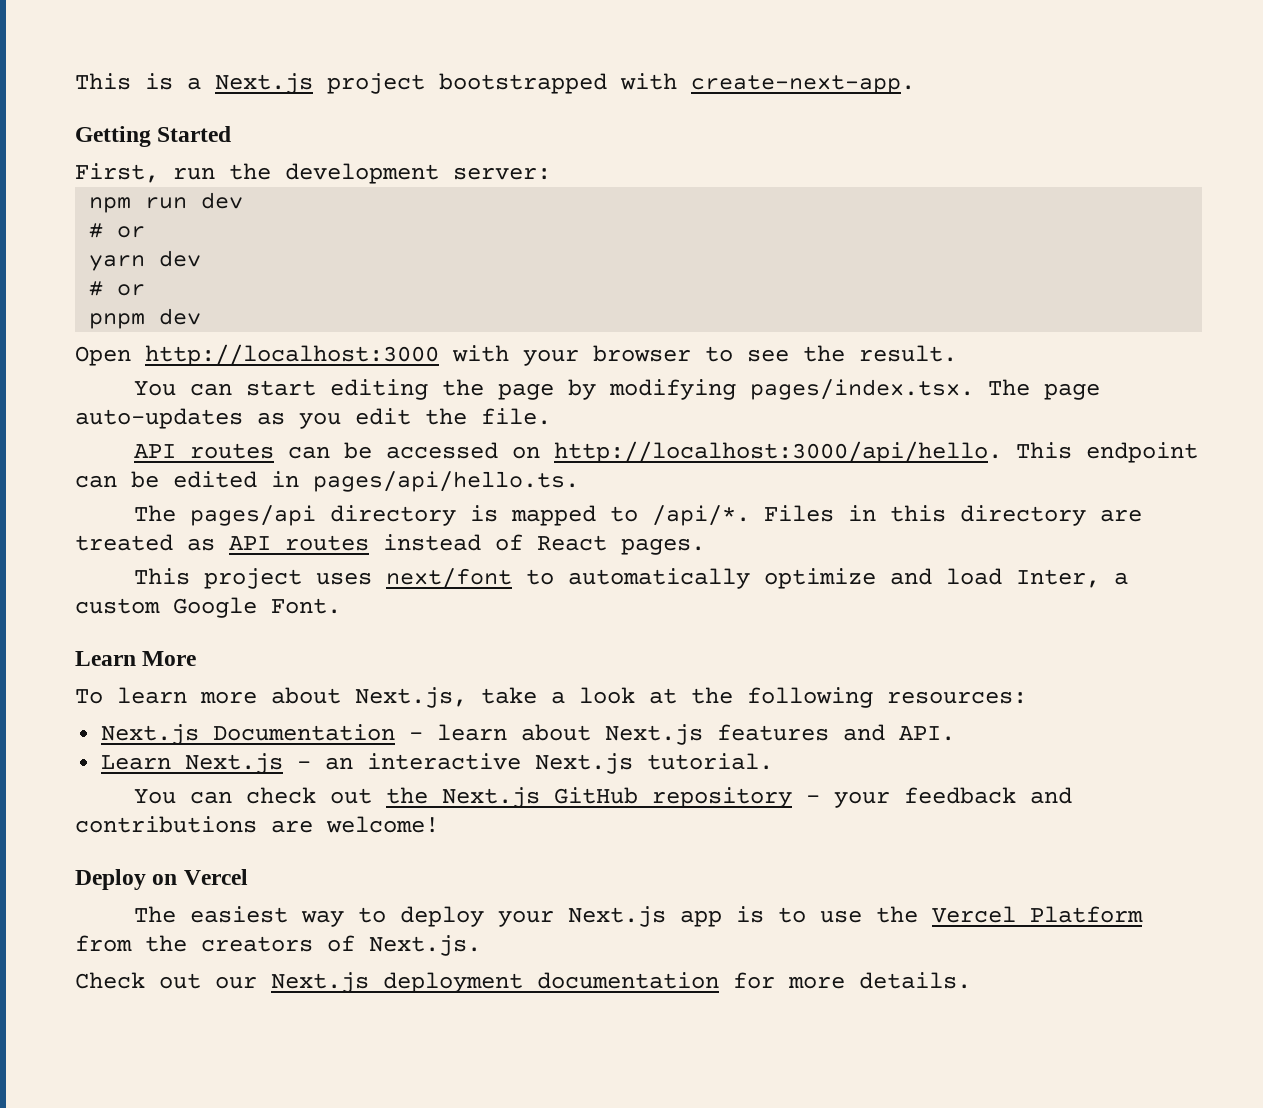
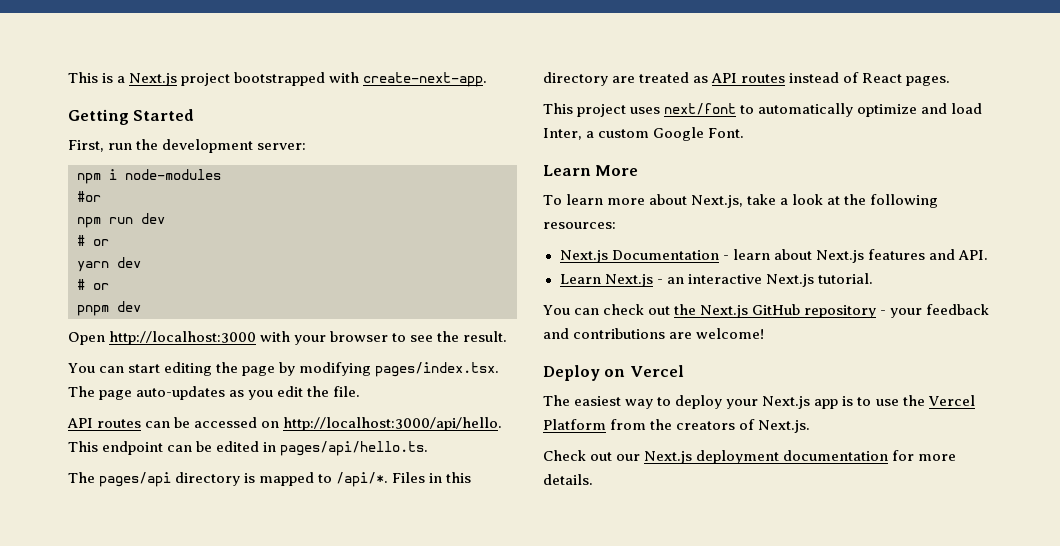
+ npm i node-modules
+ #or

